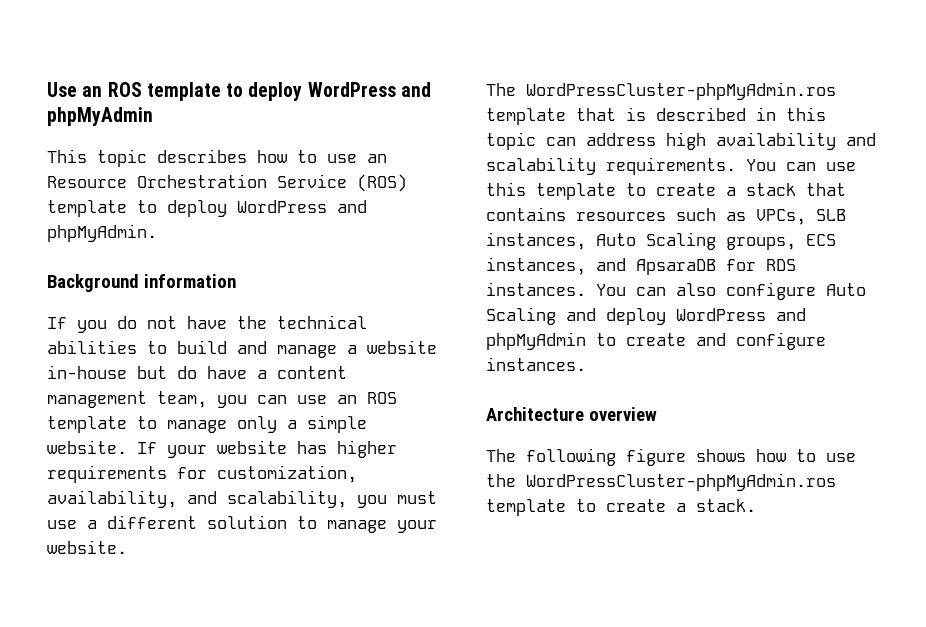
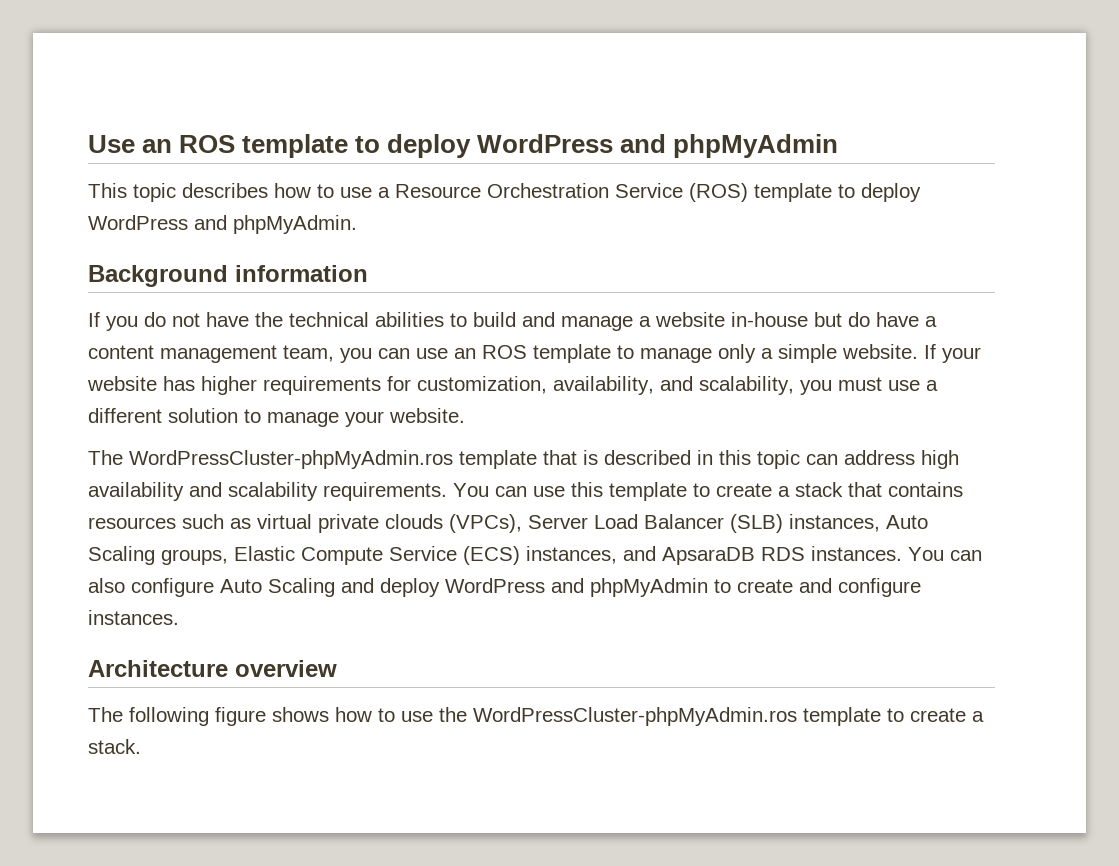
- This topic describes how to use an Resource Orchestration Service (ROS) template to deploy WordPress and phpMyAdmin.
+ This topic describes how to use a Resource Orchestration Service (ROS) template to deploy WordPress and phpMyAdmin.
- You can use this template to create a stack that contains resources such as VPCs, SLB instances, Auto Scaling groups, ECS instances, and ApsaraDB for RDS instances.
+ You can use this template to create a stack that contains resources such as virtual private clouds (VPCs), Server Load Balancer (SLB) instances, Auto Scaling groups, Elastic Compute Service (ECS) instances, and ApsaraDB RDS instances.

